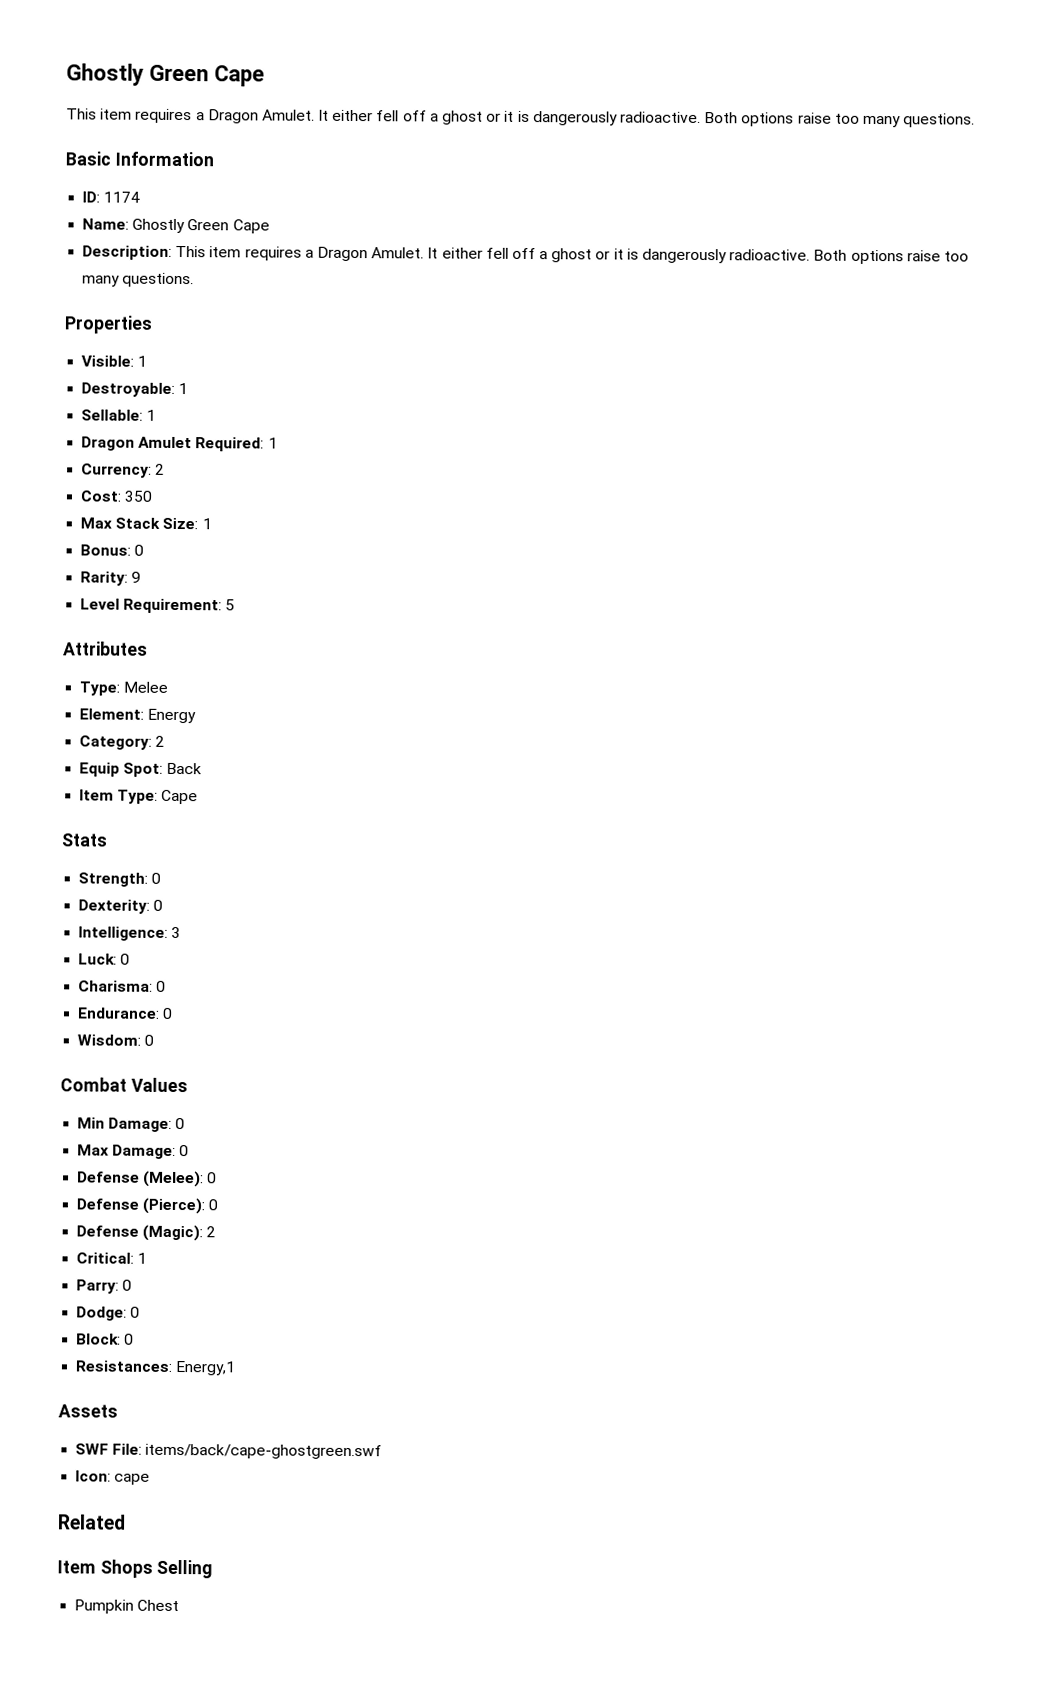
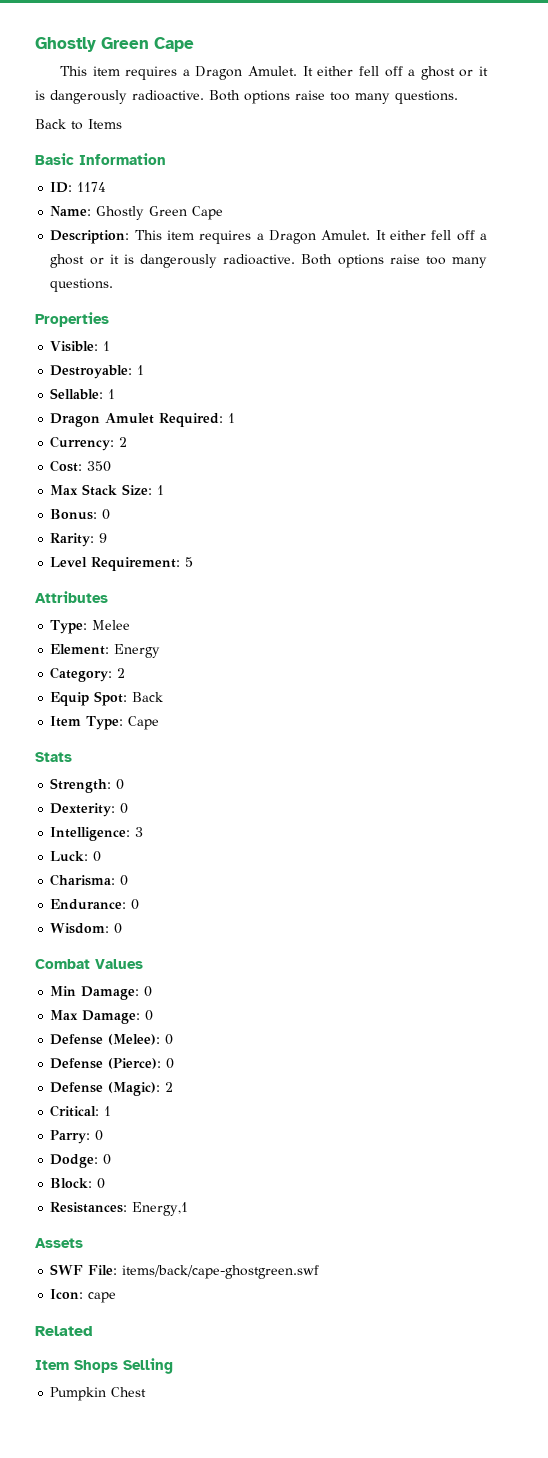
+ Back to Items

